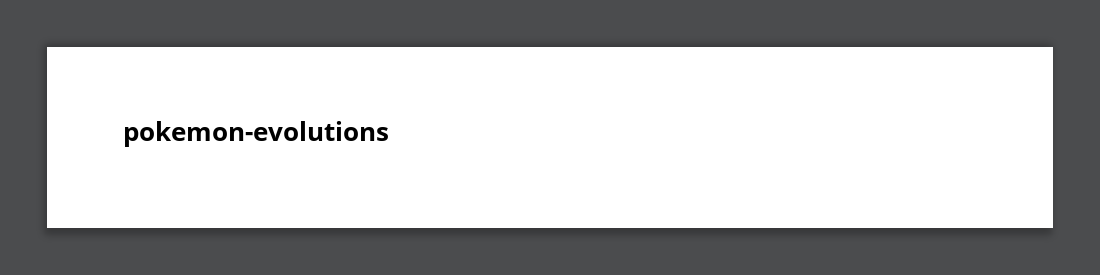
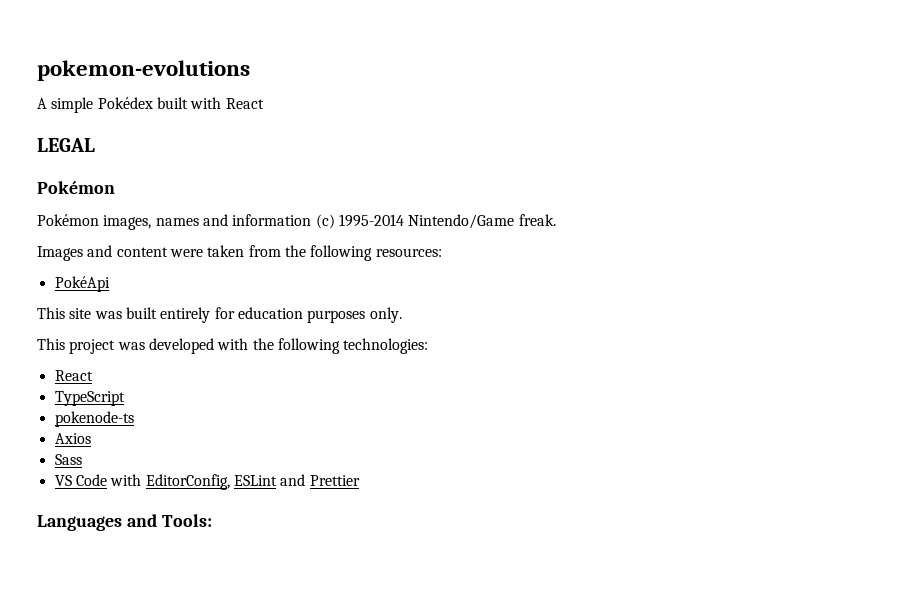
+ A simple Pokédex built with React
+ LEGAL
+ Pokémon
+ Pokémon images, names and information (c) 1995-2014 Nintendo/Game freak.
+ Images and content were taken from the following resources:
+ PokéApi
+ This site was built entirely for education purposes only.
+ This project was developed with the following technologies:
+ React
+ TypeScript
+ pokenode-ts
+ Axios
+ Sass
+ VS Code with EditorConfig, ESLint and Prettier
+ Languages and Tools:

